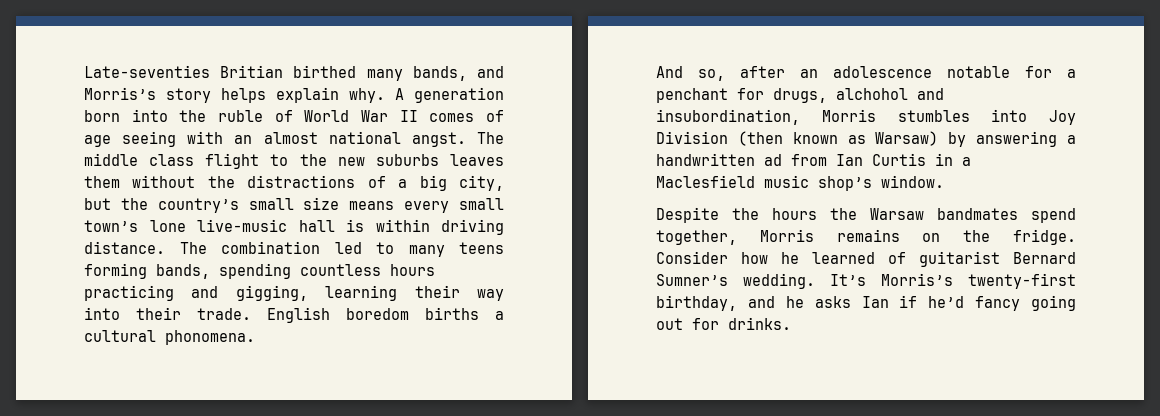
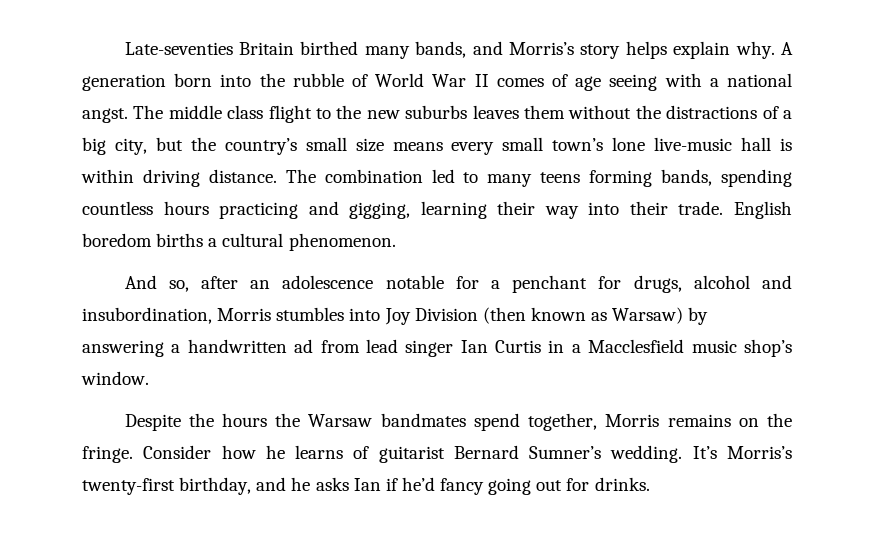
- Late-seventies Britian birthed many bands, and Morris’s story helps explain why.
+ Late-seventies Britain birthed many bands, and Morris’s story helps explain why.
- A generation born into the ruble of World War II comes of age seeing with an almost national angst.
+ A generation born into the rubble of World War II comes of age seeing with a national angst.
- English boredom births a cultural phonomena.
+ English boredom births a cultural phenomenon.
- And so, after an adolescence notable for a penchant for drugs, alchohol and insubordination, Morris stumbles into Joy Division (then known as Warsaw) by answering a handwritten ad from Ian Curtis in a Maclesfield music shop’s window.
+ And so, after an adolescence notable for a penchant for drugs, alcohol and insubordination, Morris stumbles into Joy Division (then known as Warsaw) by answering a handwritten ad from lead singer Ian Curtis in a Macclesfield music shop’s window.
- Despite the hours the Warsaw bandmates spend together, Morris remains on the fridge.
+ Despite the hours the Warsaw bandmates spend together, Morris remains on the fringe.
- Consider how he learned of guitarist Bernard Sumner’s wedding.
+ Consider how he learns of guitarist Bernard Sumner’s wedding.

